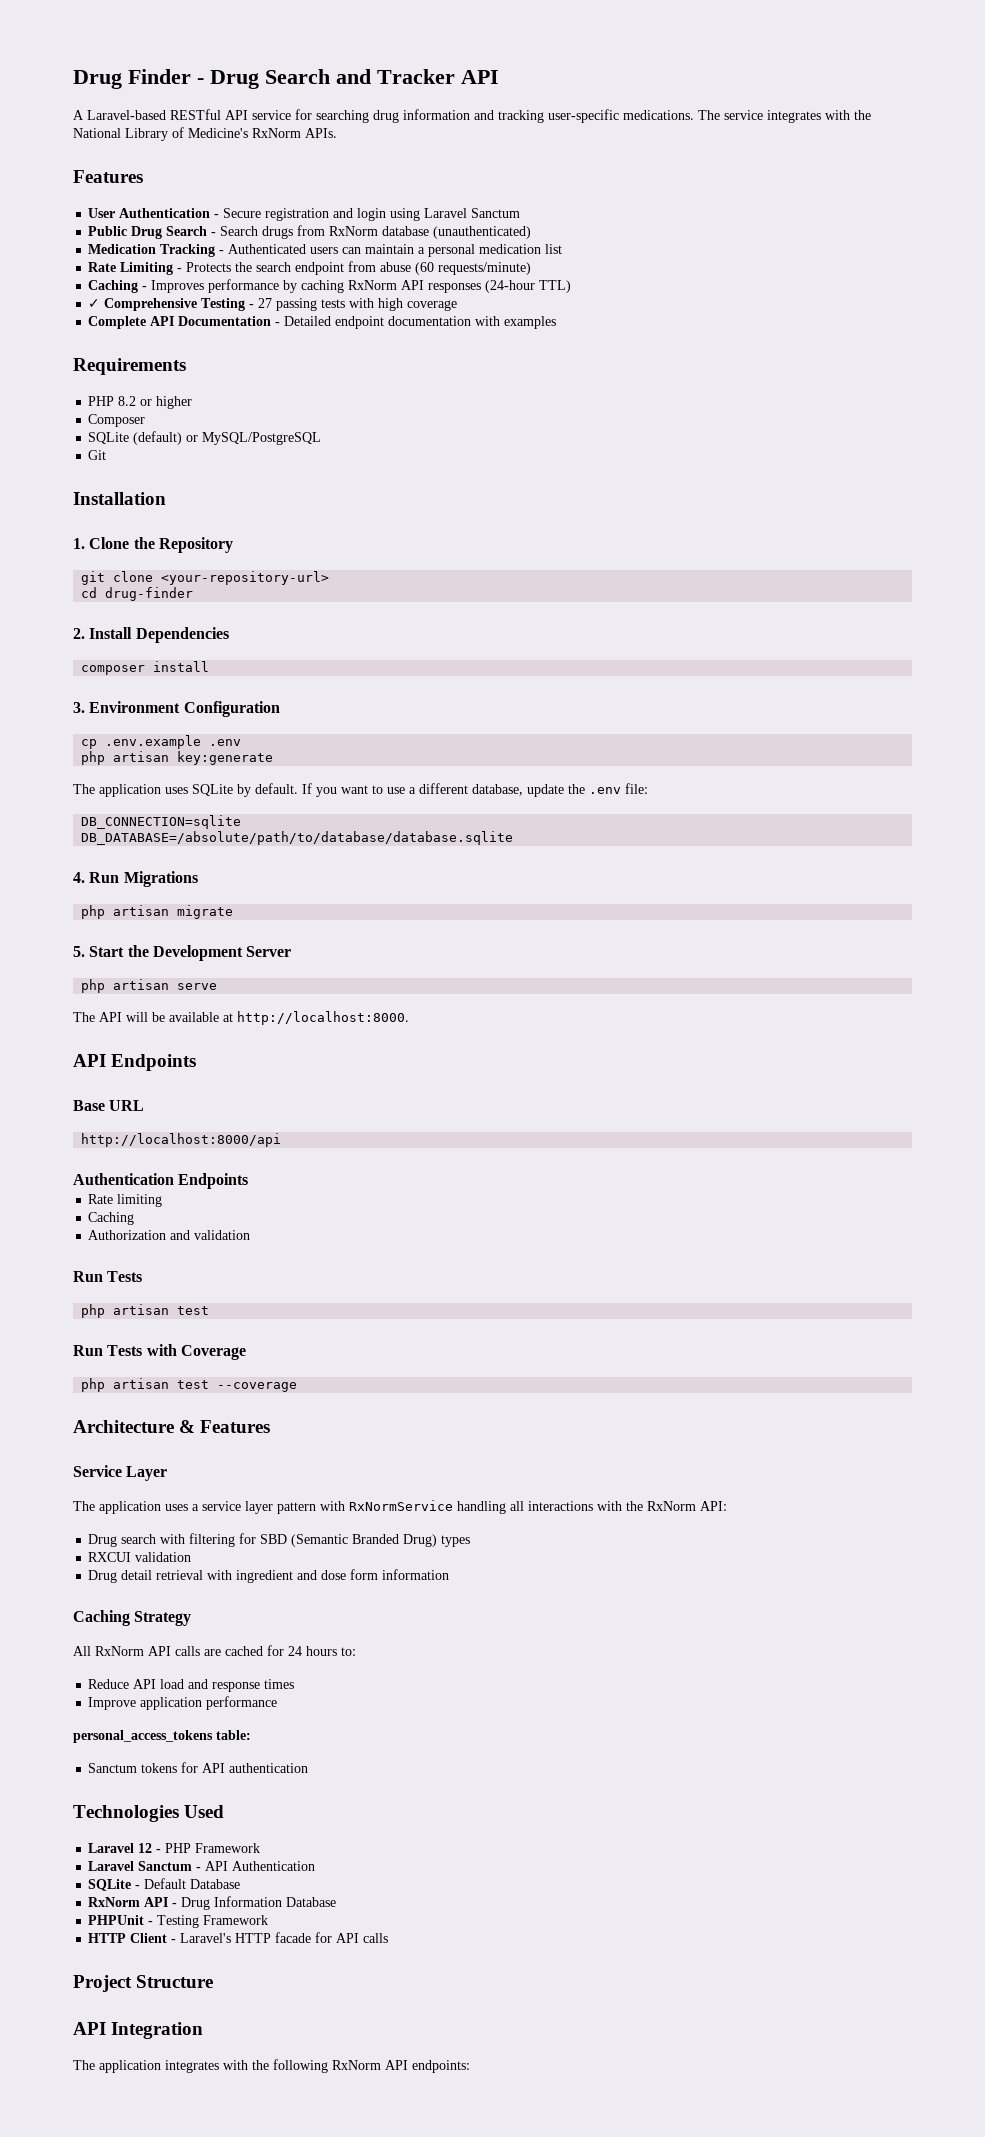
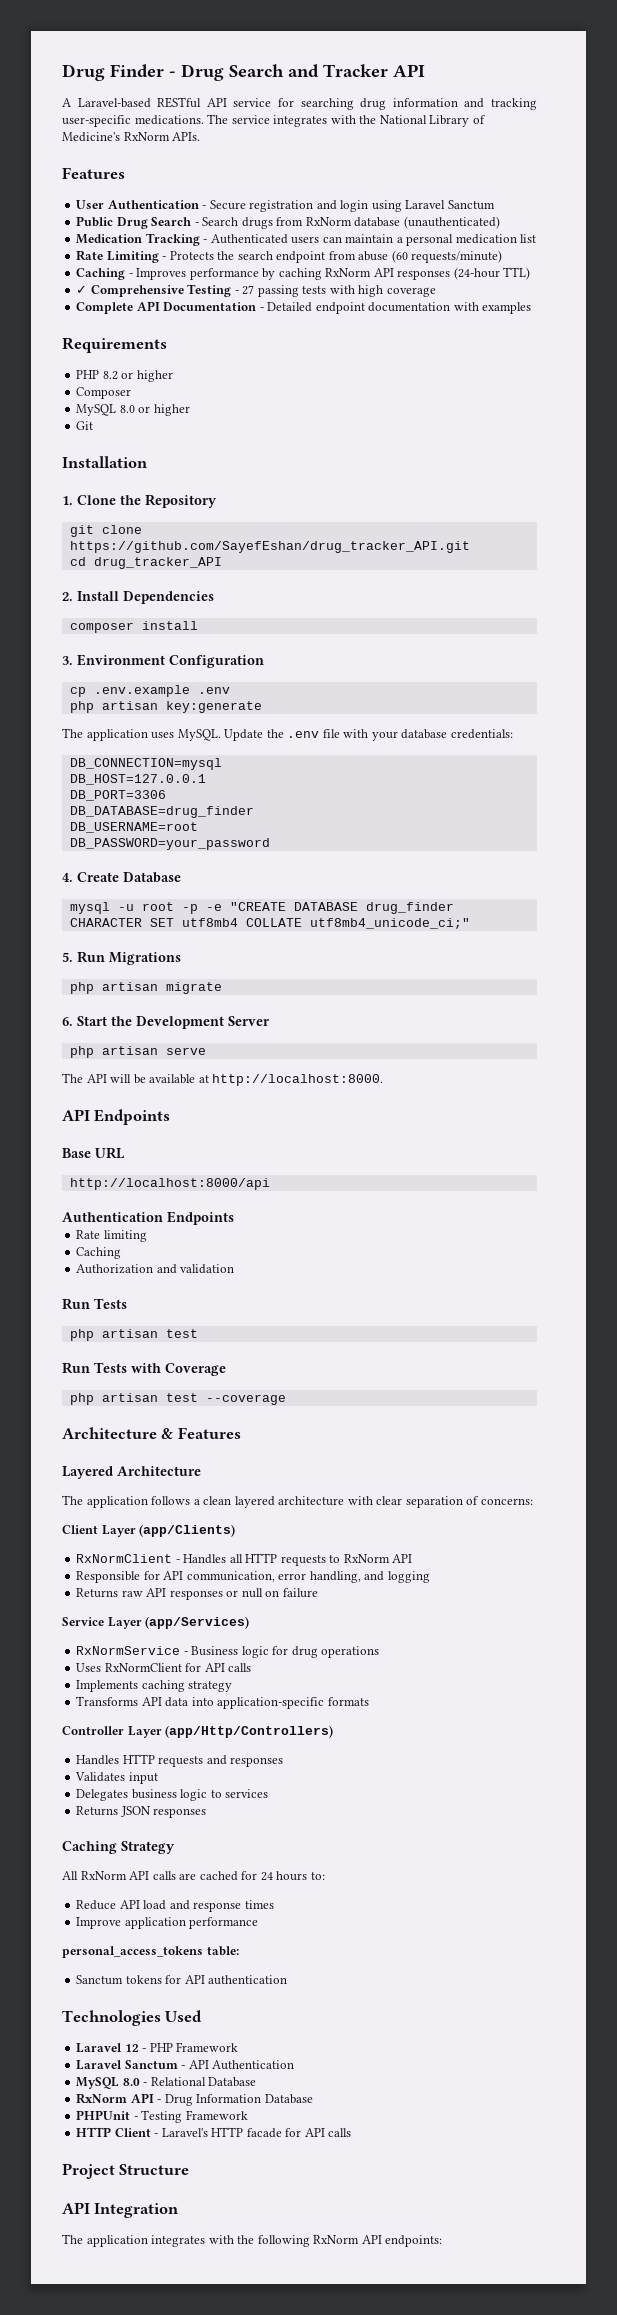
- SQLite (default) or MySQL/PostgreSQL
+ MySQL 8.0 or higher
- git clone <your-repository-url>
+ git clone https://github.com/SayefEshan/drug_tracker_API.git
- cd drug-finder
+ cd drug_tracker_API
- The application uses SQLite by default. If you want to use a different database, update the .env file:
- DB_CONNECTION=sqlite
- DB_DATABASE=/absolute/path/to/database/database.sqlite
- 4. Run Migrations
+ The application uses MySQL. Update the .env file with your database credentials:
+ DB_CONNECTION=mysql
+ DB_HOST=127.0.0.1
+ DB_PORT=3306
+ DB_DATABASE=drug_finder
+ DB_USERNAME=root
+ DB_PASSWORD=your_password
+ 4. Create Database
+ mysql -u root -p -e "CREATE DATABASE drug_finder CHARACTER SET utf8mb4 COLLATE utf8mb4_unicode_ci;"
+ 5. Run Migrations
- 5. Start the Development Server
+ 6. Start the Development Server
- Service Layer
- The application uses a service layer pattern with RxNormService handling all interactions with the RxNorm API:
- Drug search with filtering for SBD (Semantic Branded Drug) types
- RXCUI validation
- Drug detail retrieval with ingredient and dose form information
+ Layered Architecture
+ The application follows a clean layered architecture with clear separation of concerns:
+ Client Layer (app/Clients)
+ RxNormClient - Handles all HTTP requests to RxNorm API
+ Responsible for API communication, error handling, and logging
+ Returns raw API responses or null on failure
+ Service Layer (app/Services)
+ RxNormService - Business logic for drug operations
+ Uses RxNormClient for API calls
+ Implements caching strategy
+ Transforms API data into application-specific formats
+ Controller Layer (app/Http/Controllers)
+ Handles HTTP requests and responses
+ Validates input
+ Delegates business logic to services
+ Returns JSON responses
- SQLite - Default Database
+ MySQL 8.0 - Relational Database

